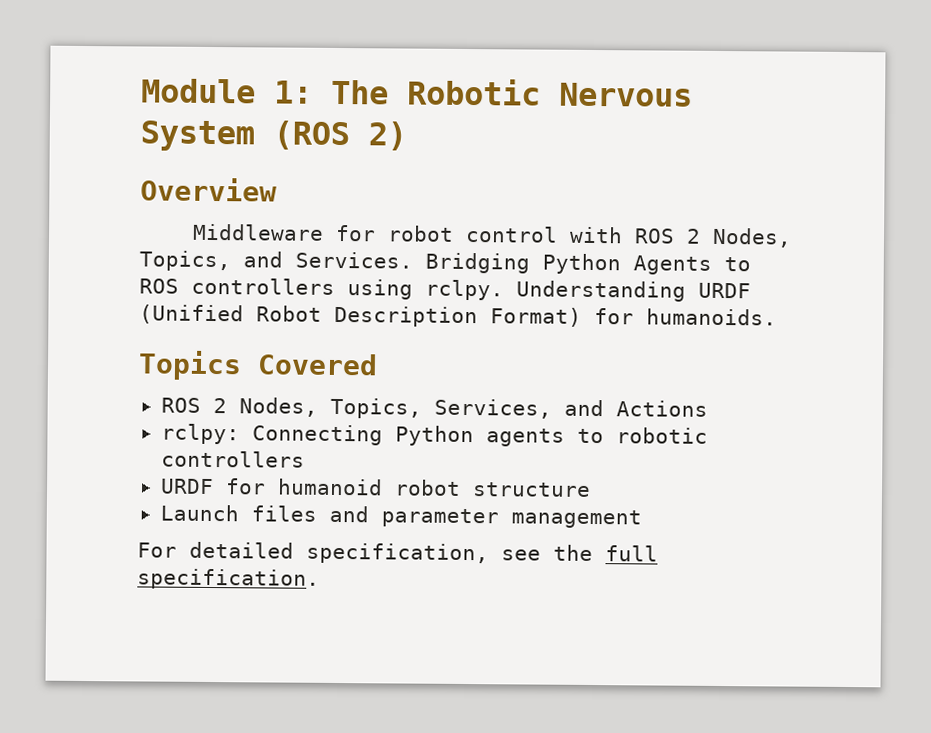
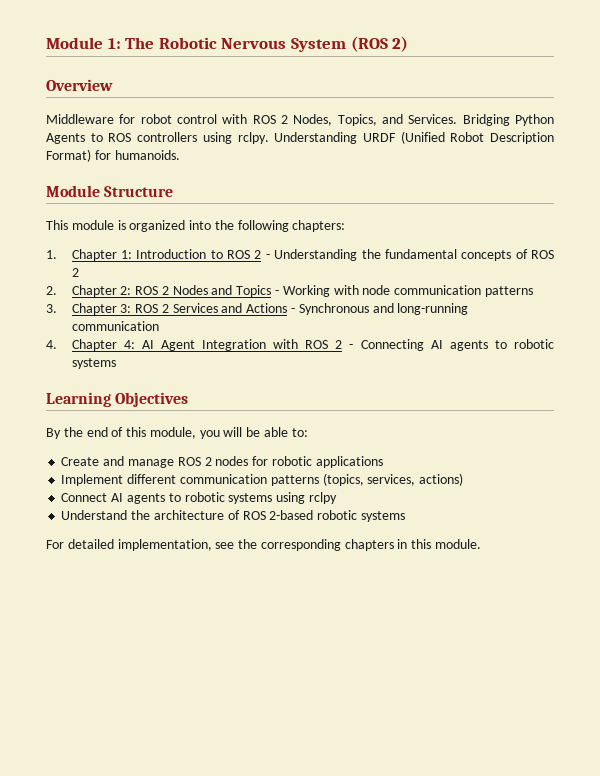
- Topics Covered
- ROS 2 Nodes, Topics, Services, and Actions
- rclpy: Connecting Python agents to robotic controllers
- URDF for humanoid robot structure
- Launch files and parameter management
+ Module Structure
+ This module is organized into the following chapters:
+ 1. Chapter 1: Introduction to ROS 2 - Understanding the fundamental concepts of ROS 2
+ 2. Chapter 2: ROS 2 Nodes and Topics - Working with node communication patterns
+ 3. Chapter 3: ROS 2 Services and Actions - Synchronous and long-running communication
+ 4. Chapter 4: AI Agent Integration with ROS 2 - Connecting AI agents to robotic systems
+ Learning Objectives
+ By the end of this module, you will be able to:
+ Create and manage ROS 2 nodes for robotic applications
+ Implement different communication patterns (topics, services, actions)
+ Connect AI agents to robotic systems using rclpy
+ Understand the architecture of ROS 2-based robotic systems
- For detailed specification, see the full specification.
+ For detailed implementation, see the corresponding chapters in this module.

